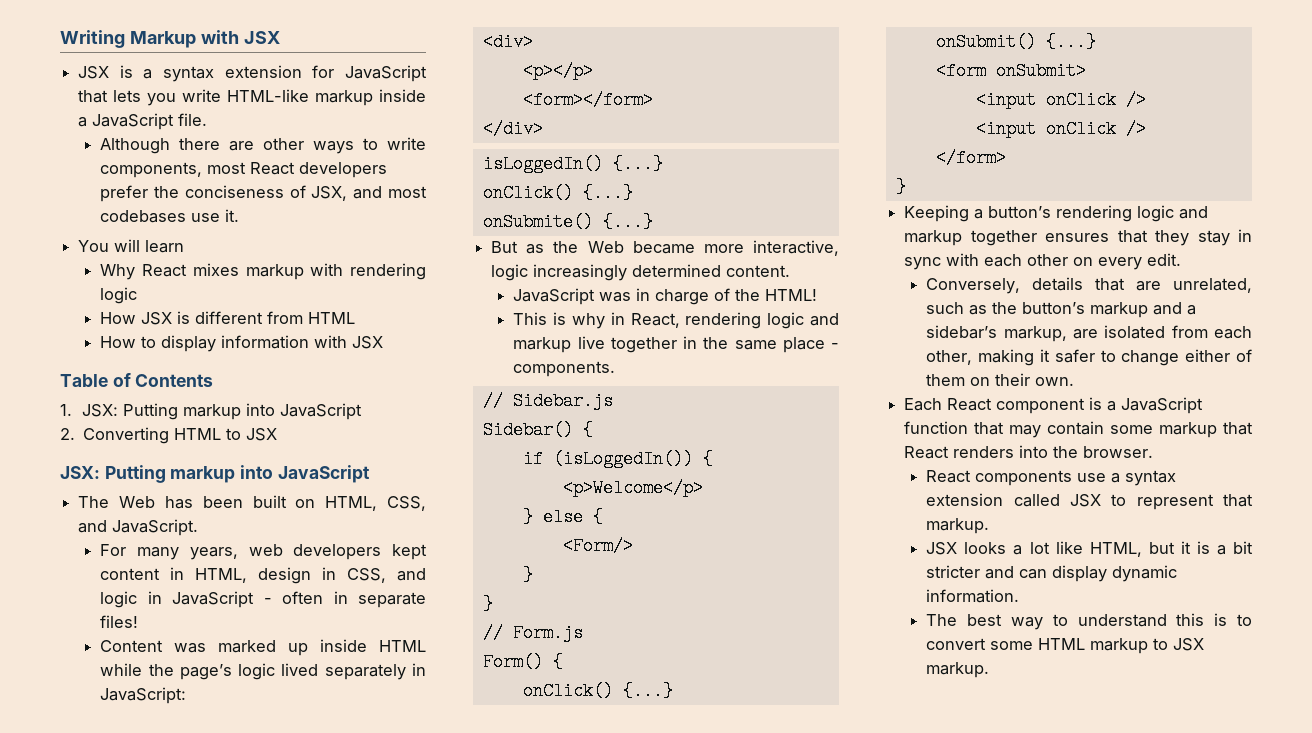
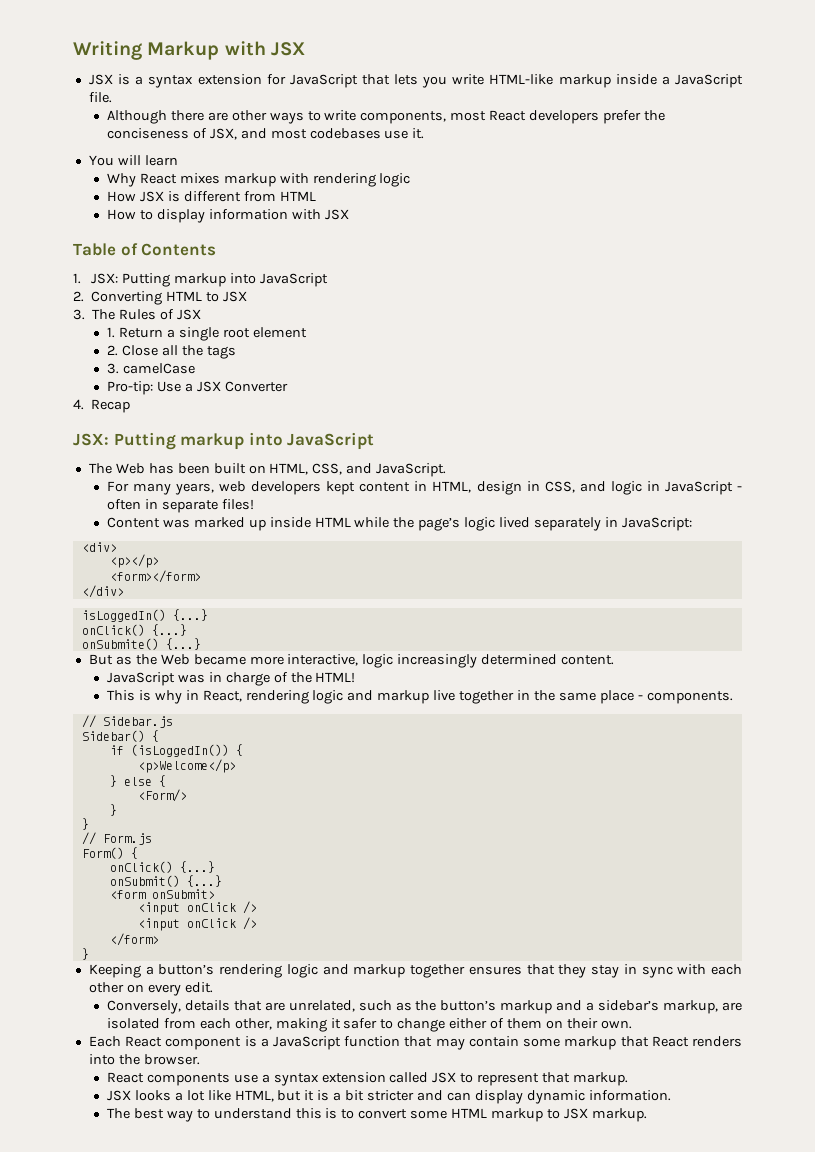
+ 3. The Rules of JSX
+ 1. Return a single root element
+ 2. Close all the tags
+ 3. camelCase
+ Pro-tip: Use a JSX Converter
+ 4. Recap

